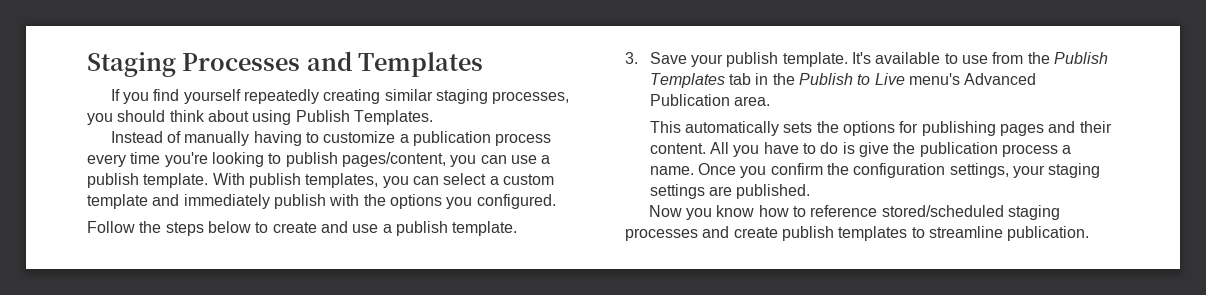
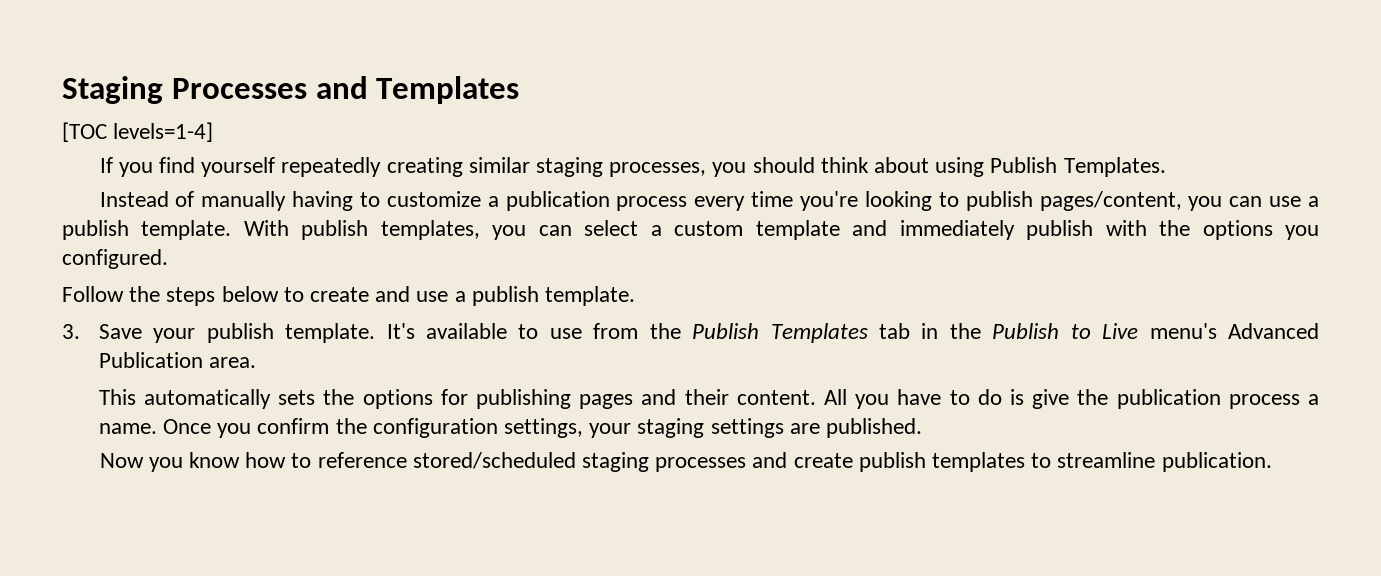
+ [TOC levels=1-4]

